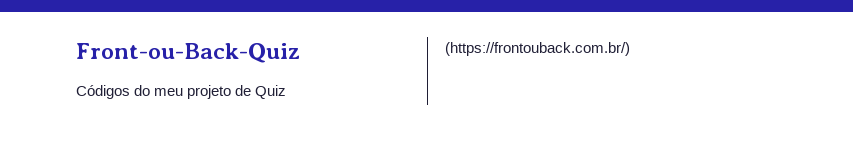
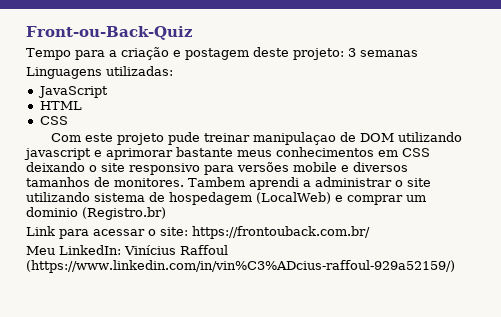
- Códigos do meu projeto de Quiz (https://frontouback.com.br/)
+ Tempo para a criação e postagem deste projeto: 3 semanas
+ Linguagens utilizadas:
+ JavaScript
+ HTML
+ CSS
+ Com este projeto pude treinar manipulaçao de DOM utilizando javascript e aprimorar bastante meus conhecimentos em CSS deixando o site responsivo para versões mobile e diversos tamanhos de monitores. Tambem aprendi a administrar o site utilizando sistema de hospedagem (LocalWeb) e comprar um dominio (Registro.br)
+ Link para acessar o site: https://frontouback.com.br/
+ Meu LinkedIn: Vinícius Raffoul (https://www.linkedin.com/in/vin%C3%ADcius-raffoul-929a52159/)

